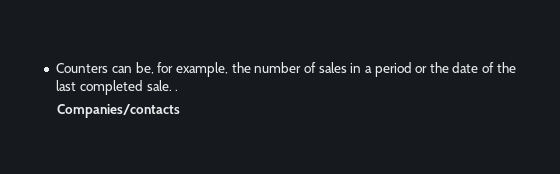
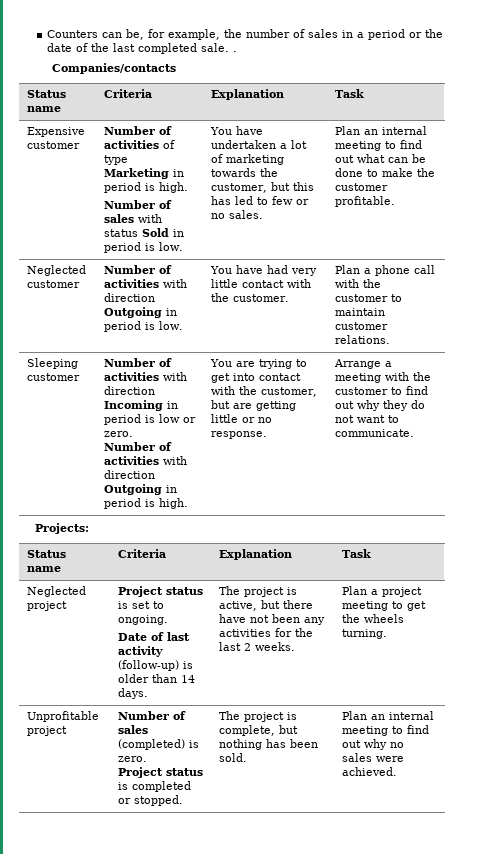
  Companies/contacts
+ Status name | Criteria | Explanation | Task
+ Expensive customer | Number of activities of type Marketing in period is high.
+ Number of sales with status Sold in period is low. | You have undertaken a lot of marketing towards the customer, but this has led to few or no sales. | Plan an internal meeting to find out what can be done to make the customer profitable.
+ Neglected customer | Number of activities with direction Outgoing in period is low. | You have had very little contact with the customer. | Plan a phone call with the customer to maintain customer relations.
+ Sleeping customer | Number of activities with direction Incoming in period is low or zero.
+ Number of activities with direction Outgoing in period is high. | You are trying to get into contact with the customer, but are getting little or no response. | Arrange a meeting with the customer to find out why they do not want to communicate.
+ Projects:
+ Status name | Criteria | Explanation | Task
+ Neglected project | Project status is set to ongoing.
+ Date of last activity (follow-up) is older than 14 days. | The project is active, but there have not been any activities for the last 2 weeks. | Plan a project meeting to get the wheels turning.
+ Unprofitable project | Number of sales (completed) is zero.
+ Project status is completed or stopped. | The project is complete, but nothing has been sold. | Plan an internal meeting to find out why no sales were achieved.

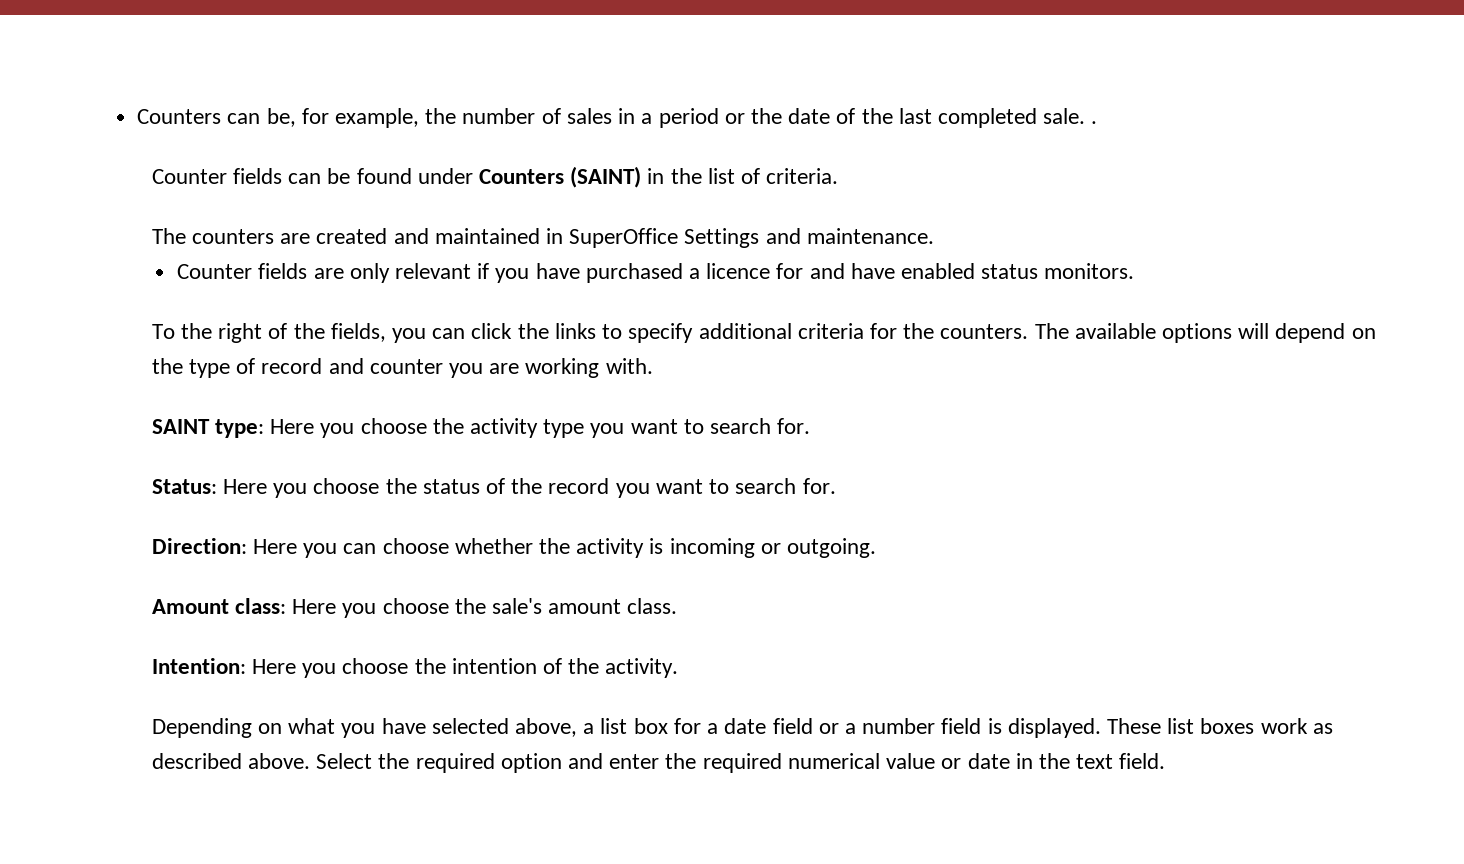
- Companies/contacts
- Status name | Criteria | Explanation | Task
- Expensive customer | Number of activities of type Marketing in period is high.
- Number of sales with status Sold in period is low. | You have undertaken a lot of marketing towards the customer, but this has led to few or no sales. | Plan an internal meeting to find out what can be done to make the customer profitable.
- Neglected customer | Number of activities with direction Outgoing in period is low. | You have had very little contact with the customer. | Plan a phone call with the customer to maintain customer relations.
- Sleeping customer | Number of activities with direction Incoming in period is low or zero.
- Number of activities with direction Outgoing in period is high. | You are trying to get into contact with the customer, but are getting little or no response. | Arrange a meeting with the customer to find out why they do not want to communicate.
- Projects:
- Status name | Criteria | Explanation | Task
- Neglected project | Project status is set to ongoing.
- Date of last activity (follow-up) is older than 14 days. | The project is active, but there have not been any activities for the last 2 weeks. | Plan a project meeting to get the wheels turning.
- Unprofitable project | Number of sales (completed) is zero.
- Project status is completed or stopped. | The project is complete, but nothing has been sold. | Plan an internal meeting to find out why no sales were achieved.
+ Counter fields can be found under Counters (SAINT) in the list of criteria.
+ The counters are created and maintained in SuperOffice Settings and maintenance.
+ Counter fields are only relevant if you have purchased a licence for and have enabled status monitors.
+ To the right of the fields, you can click the links to specify additional criteria for the counters. The available options will depend on the type of record and counter you are working with.
+ SAINT type: Here you choose the activity type you want to search for.
+ Status: Here you choose the status of the record you want to search for.
+ Direction: Here you can choose whether the activity is incoming or outgoing.
+ Amount class: Here you choose the sale's amount class.
+ Intention: Here you choose the intention of the activity.
+ Depending on what you have selected above, a list box for a date field or a number field is displayed. These list boxes work as described above. Select the required option and enter the required numerical value or date in the text field.

